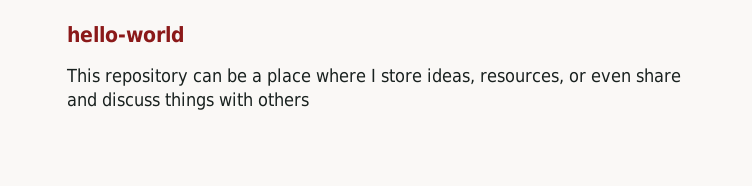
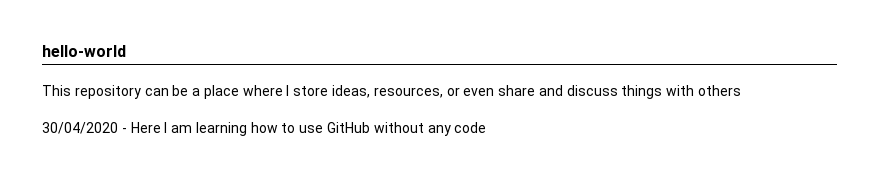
+ 30/04/2020 - Here I am learning how to use GitHub without any code

